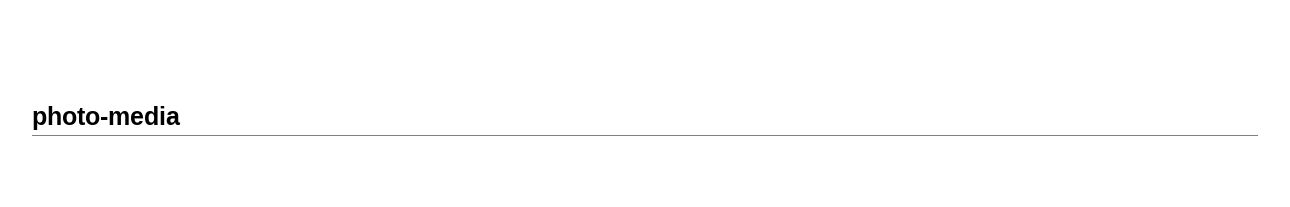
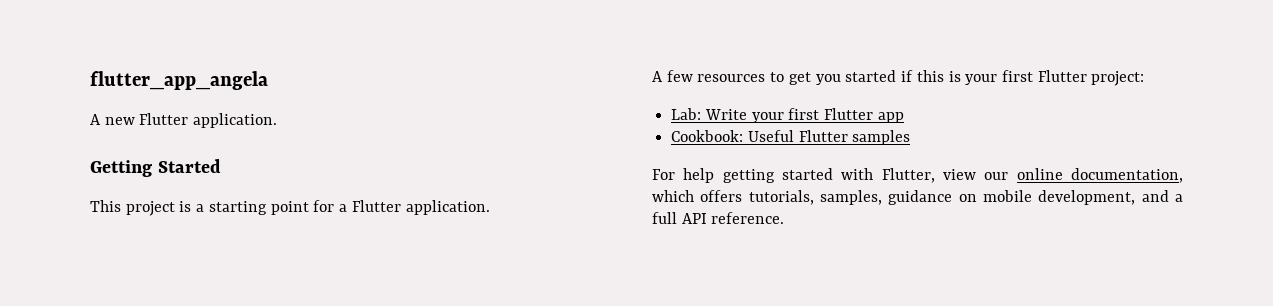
- photo-media
+ flutter_app_angela
+ A new Flutter application.
+ Getting Started
+ This project is a starting point for a Flutter application.
+ A few resources to get you started if this is your first Flutter project:
+ Lab: Write your first Flutter app
+ Cookbook: Useful Flutter samples
+ For help getting started with Flutter, view our online documentation, which offers tutorials, samples, guidance on mobile development, and a full API reference.

